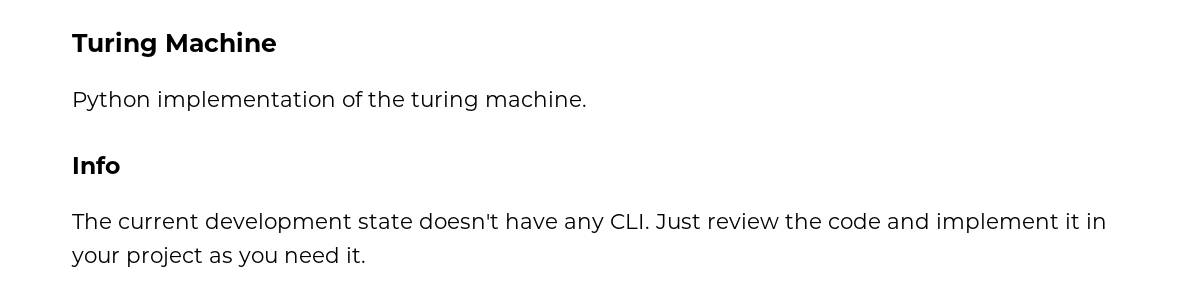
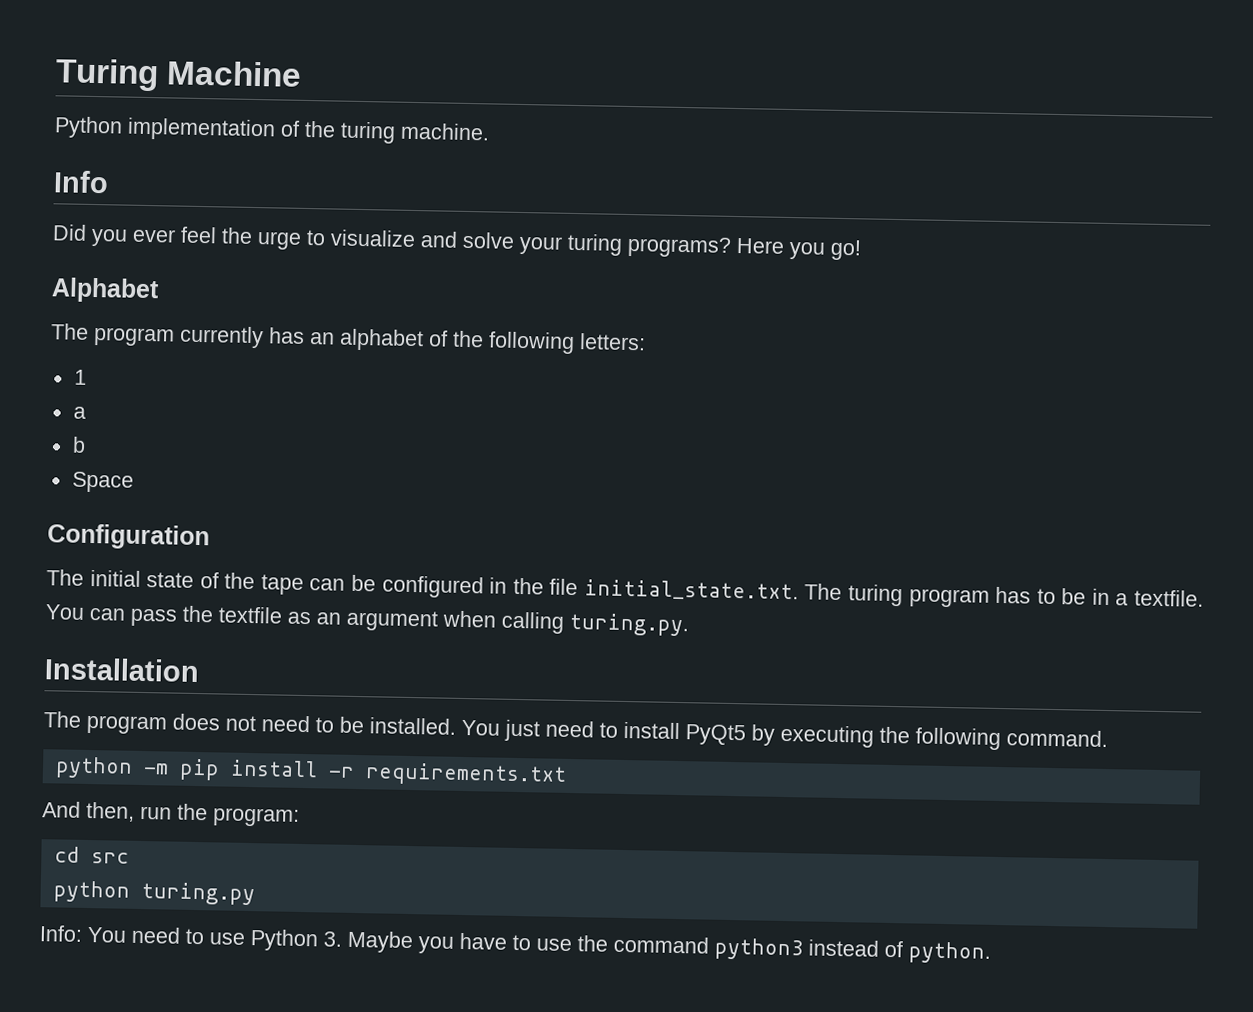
- The current development state doesn't have any CLI. Just review the code and implement it in your project as you need it.
+ Did you ever feel the urge to visualize and solve your turing programs? Here you go!
+ Alphabet
+ The program currently has an alphabet of the following letters:
+ 1
+ a
+ b
+ Space
+ Configuration
+ The initial state of the tape can be configured in the file initial_state.txt. The turing program has to be in a textfile. You can pass the textfile as an argument when calling turing.py.
+ Installation
+ The program does not need to be installed. You just need to install PyQt5 by executing the following command.
+ python -m pip install -r requirements.txt
+ And then, run the program:
+ cd src
+ python turing.py
+ Info: You need to use Python 3. Maybe you have to use the command python3 instead of python.

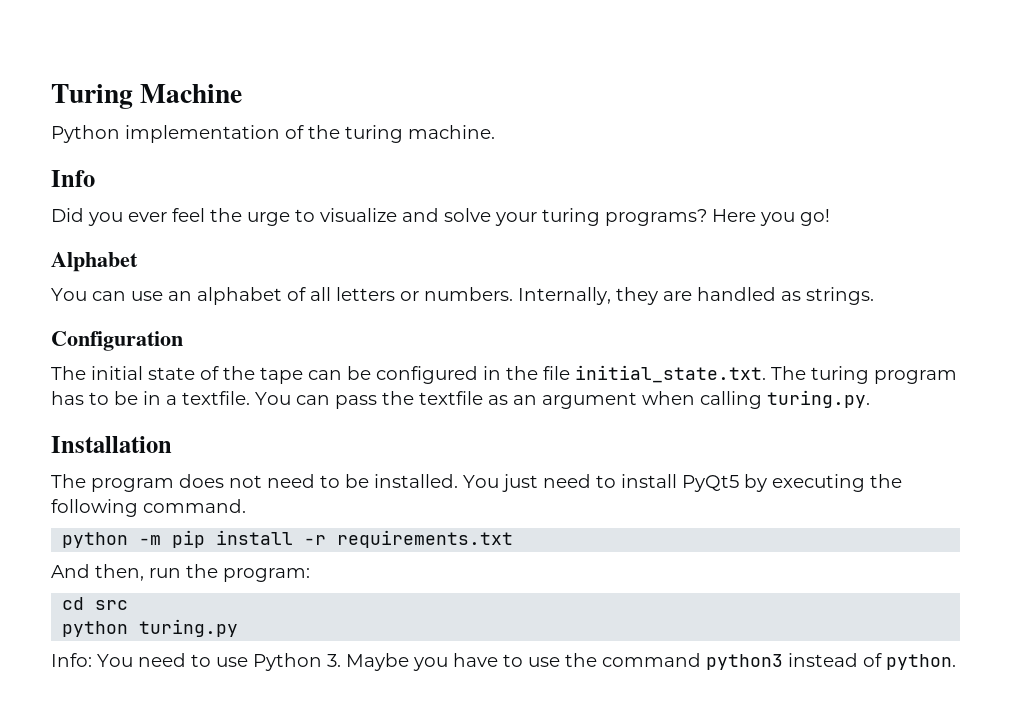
- The program currently has an alphabet of the following letters:
- 1
- a
- b
- Space
+ You can use an alphabet of all letters or numbers. Internally, they are handled as strings.

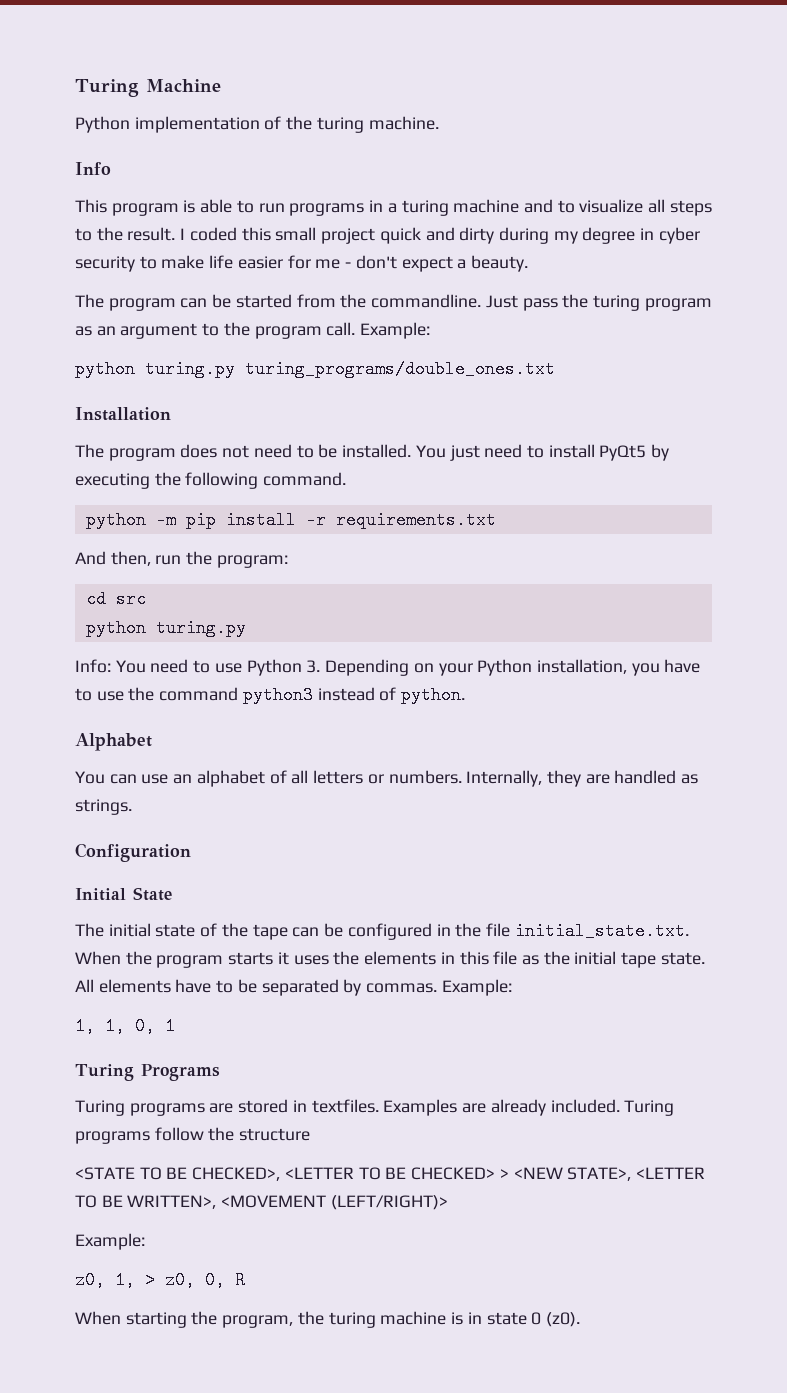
- Did you ever feel the urge to visualize and solve your turing programs? Here you go!
- Alphabet
- You can use an alphabet of all letters or numbers. Internally, they are handled as strings.
- Configuration
- The initial state of the tape can be configured in the file initial_state.txt. The turing program has to be in a textfile. You can pass the textfile as an argument when calling turing.py.
+ This program is able to run programs in a turing machine and to visualize all steps to the result. I coded this small project quick and dirty during my degree in cyber security to make life easier for me - don't expect a beauty.
+ The program can be started from the commandline. Just pass the turing program as an argument to the program call. Example:
+ python turing.py turing_programs/double_ones.txt
- Info: You need to use Python 3. Maybe you have to use the command python3 instead of python.
+ Info: You need to use Python 3. Depending on your Python installation, you have to use the command python3 instead of python.
+ Alphabet
+ You can use an alphabet of all letters or numbers. Internally, they are handled as strings.
+ Configuration
+ Initial State
+ The initial state of the tape can be configured in the file initial_state.txt. When the program starts it uses the elements in this file as the initial tape state. All elements have to be separated by commas. Example:
+ 1, 1, 0, 1
+ Turing Programs
+ Turing programs are stored in textfiles. Examples are already included. Turing programs follow the structure
+ <STATE TO BE CHECKED>, <LETTER TO BE CHECKED> > <NEW STATE>, <LETTER TO BE WRITTEN>, <MOVEMENT (LEFT/RIGHT)>
+ Example:
+ z0, 1, > z0, 0, R
+ When starting the program, the turing machine is in state 0 (z0).

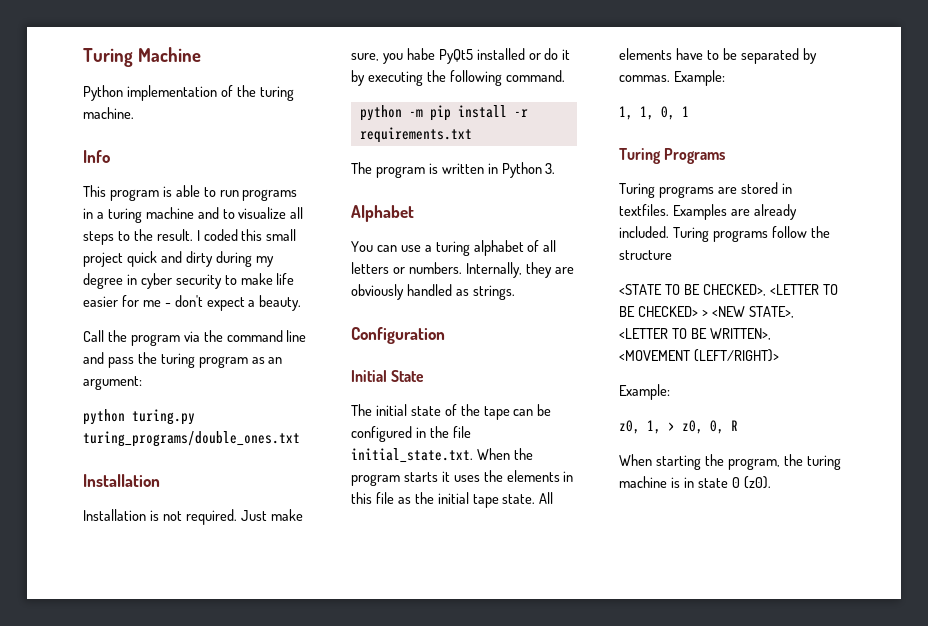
- The program can be started from the commandline. Just pass the turing program as an argument to the program call. Example:
+ Call the program via the command line and pass the turing program as an argument:
  python turing.py turing_programs/double_ones.txt
  Installation
- The program does not need to be installed. You just need to install PyQt5 by executing the following command.
+ Installation is not required. Just make sure, you habe PyQt5 installed or do it by executing the following command.
- And then, run the program:
- cd src
- python turing.py
- Info: You need to use Python 3. Depending on your Python installation, you have to use the command python3 instead of python.
+ The program is written in Python 3.
- You can use an alphabet of all letters or numbers.
+ You can use a turing alphabet of all letters or numbers.
- Internally, they are handled as strings.
+ Internally, they are obviously handled as strings.

